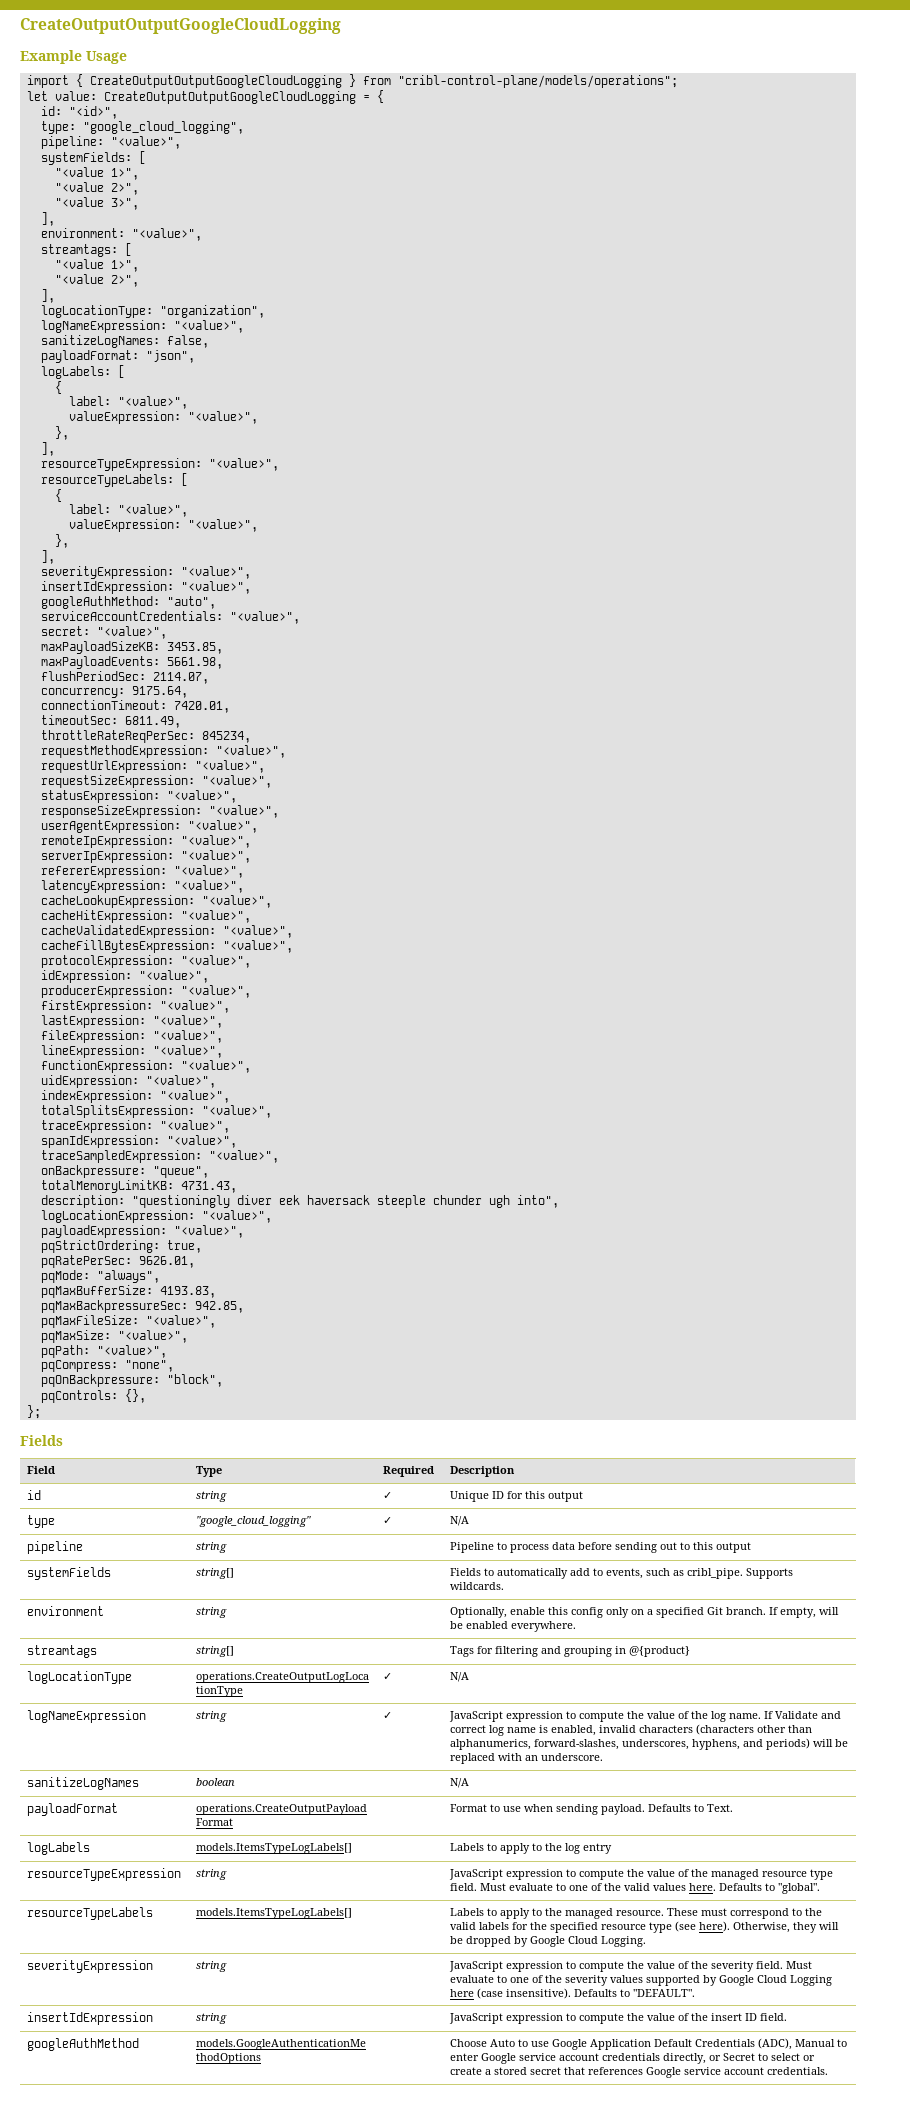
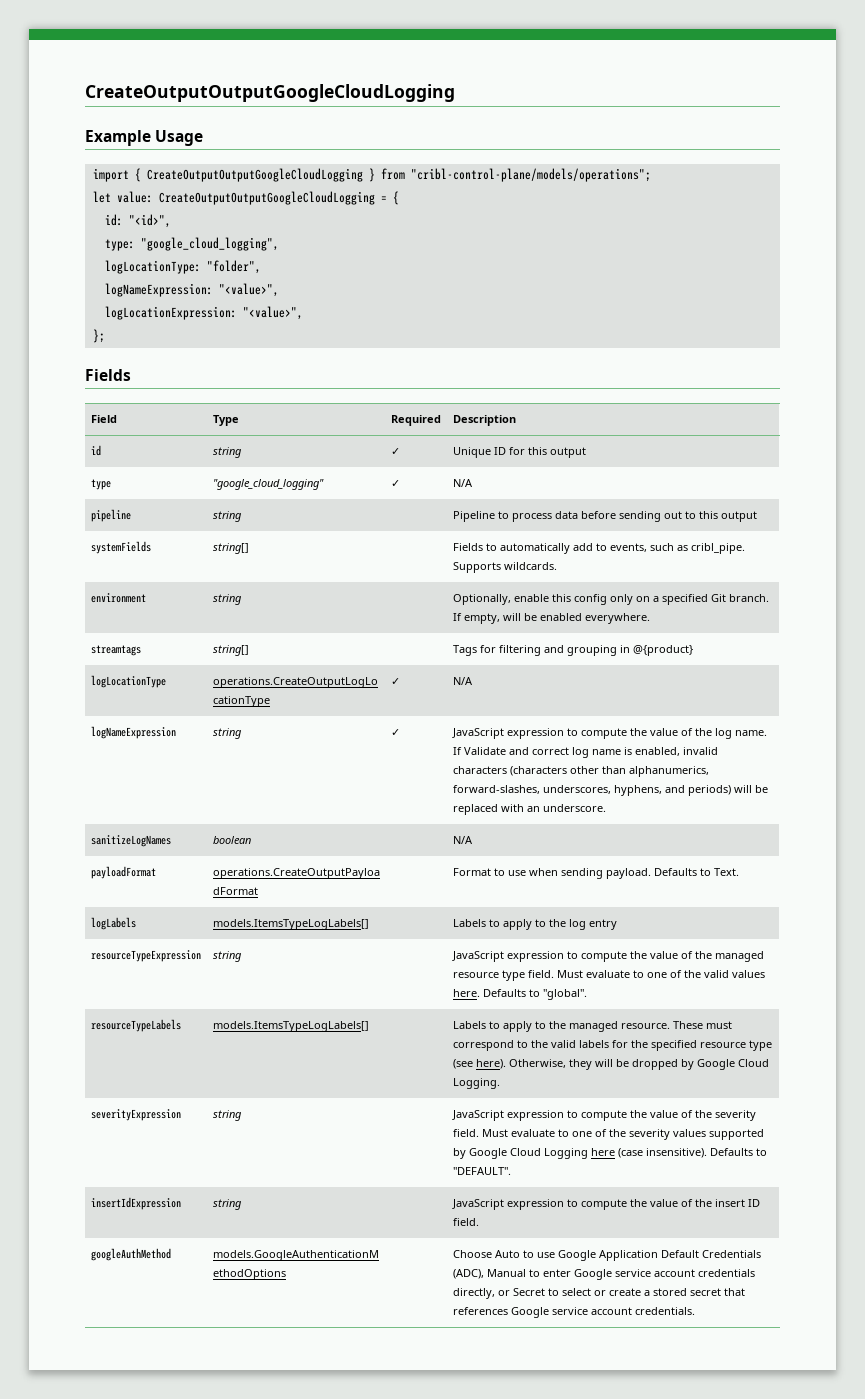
- pipeline: "<value>",
- systemFields: [
- "<value 1>",
- "<value 2>",
- "<value 3>",
- ],
- environment: "<value>",
- streamtags: [
- "<value 1>",
- "<value 2>",
- ],
- logLocationType: "organization",
+ logLocationType: "folder",
- sanitizeLogNames: false,
- payloadFormat: "json",
- logLabels: [
- {
- label: "<value>",
- valueExpression: "<value>",
- },
- ],
- resourceTypeExpression: "<value>",
- resourceTypeLabels: [
- {
- label: "<value>",
- valueExpression: "<value>",
- },
- ],
- severityExpression: "<value>",
- insertIdExpression: "<value>",
- googleAuthMethod: "auto",
- serviceAccountCredentials: "<value>",
- secret: "<value>",
- maxPayloadSizeKB: 3453.85,
- maxPayloadEvents: 5661.98,
- flushPeriodSec: 2114.07,
- concurrency: 9175.64,
- connectionTimeout: 7420.01,
- timeoutSec: 6811.49,
- throttleRateReqPerSec: 845234,
- requestMethodExpression: "<value>",
- requestUrlExpression: "<value>",
- requestSizeExpression: "<value>",
- statusExpression: "<value>",
- responseSizeExpression: "<value>",
- userAgentExpression: "<value>",
- remoteIpExpression: "<value>",
- serverIpExpression: "<value>",
- refererExpression: "<value>",
- latencyExpression: "<value>",
- cacheLookupExpression: "<value>",
- cacheHitExpression: "<value>",
- cacheValidatedExpression: "<value>",
- cacheFillBytesExpression: "<value>",
- protocolExpression: "<value>",
- idExpression: "<value>",
- producerExpression: "<value>",
- firstExpression: "<value>",
- lastExpression: "<value>",
- fileExpression: "<value>",
- lineExpression: "<value>",
- functionExpression: "<value>",
- uidExpression: "<value>",
- indexExpression: "<value>",
- totalSplitsExpression: "<value>",
- traceExpression: "<value>",
- spanIdExpression: "<value>",
- traceSampledExpression: "<value>",
- onBackpressure: "queue",
- totalMemoryLimitKB: 4731.43,
- description: "questioningly diver eek haversack steeple chunder ugh into",
  logLocationExpression: "<value>",
- payloadExpression: "<value>",
- pqStrictOrdering: true,
- pqRatePerSec: 9626.01,
- pqMode: "always",
- pqMaxBufferSize: 4193.83,
- pqMaxBackpressureSec: 942.85,
- pqMaxFileSize: "<value>",
- pqMaxSize: "<value>",
- pqPath: "<value>",
- pqCompress: "none",
- pqOnBackpressure: "block",
- pqControls: {},

